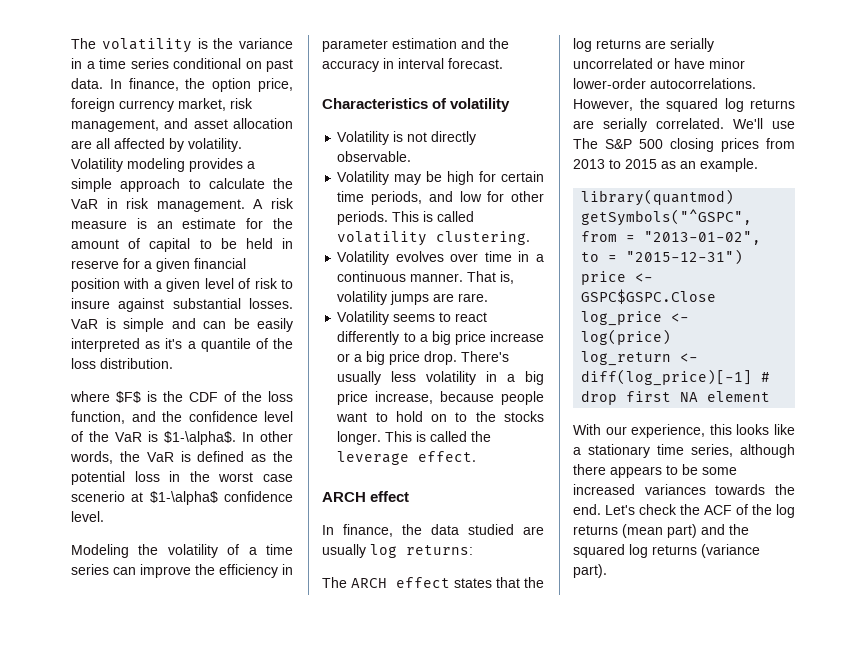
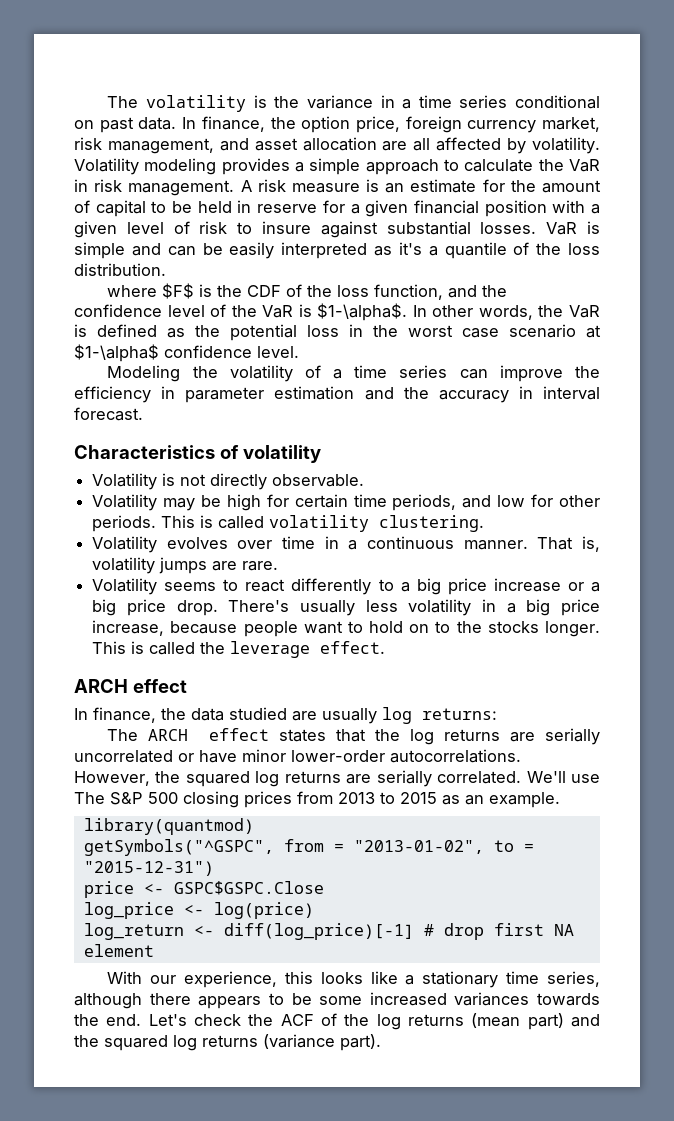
- In other words, the VaR is defined as the potential loss in the worst case scenerio at $1-\alpha$ confidence level.
+ In other words, the VaR is defined as the potential loss in the worst case scenario at $1-\alpha$ confidence level.

